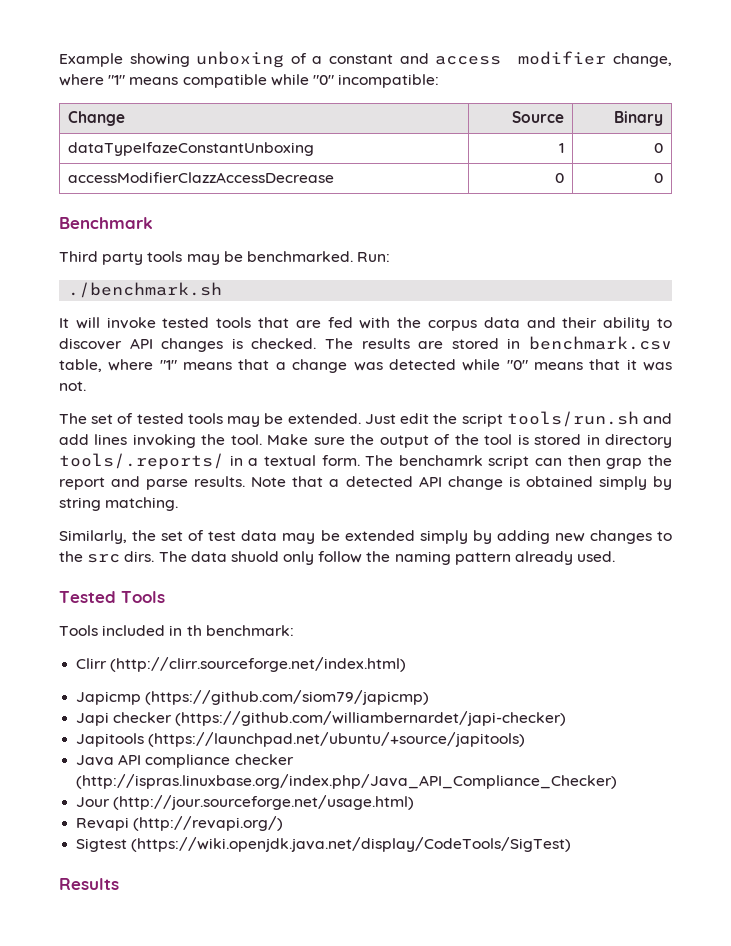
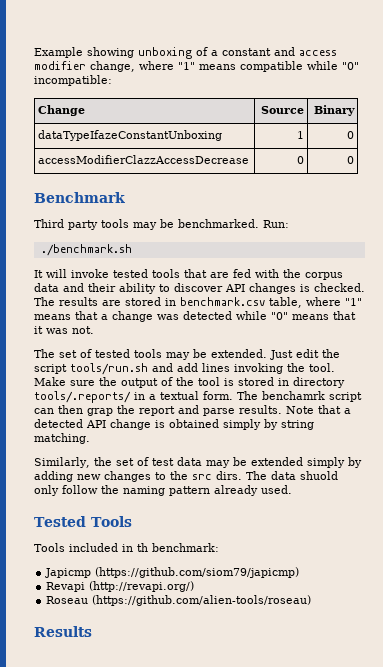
- Clirr (http://clirr.sourceforge.net/index.html)
- Japi checker (https://github.com/williambernardet/japi-checker)
- Japitools (https://launchpad.net/ubuntu/+source/japitools)
- Java API compliance checker (http://ispras.linuxbase.org/index.php/Java_API_Compliance_Checker)
- Jour (http://jour.sourceforge.net/usage.html)
- Sigtest (https://wiki.openjdk.java.net/display/CodeTools/SigTest)
+ Roseau (https://github.com/alien-tools/roseau)

